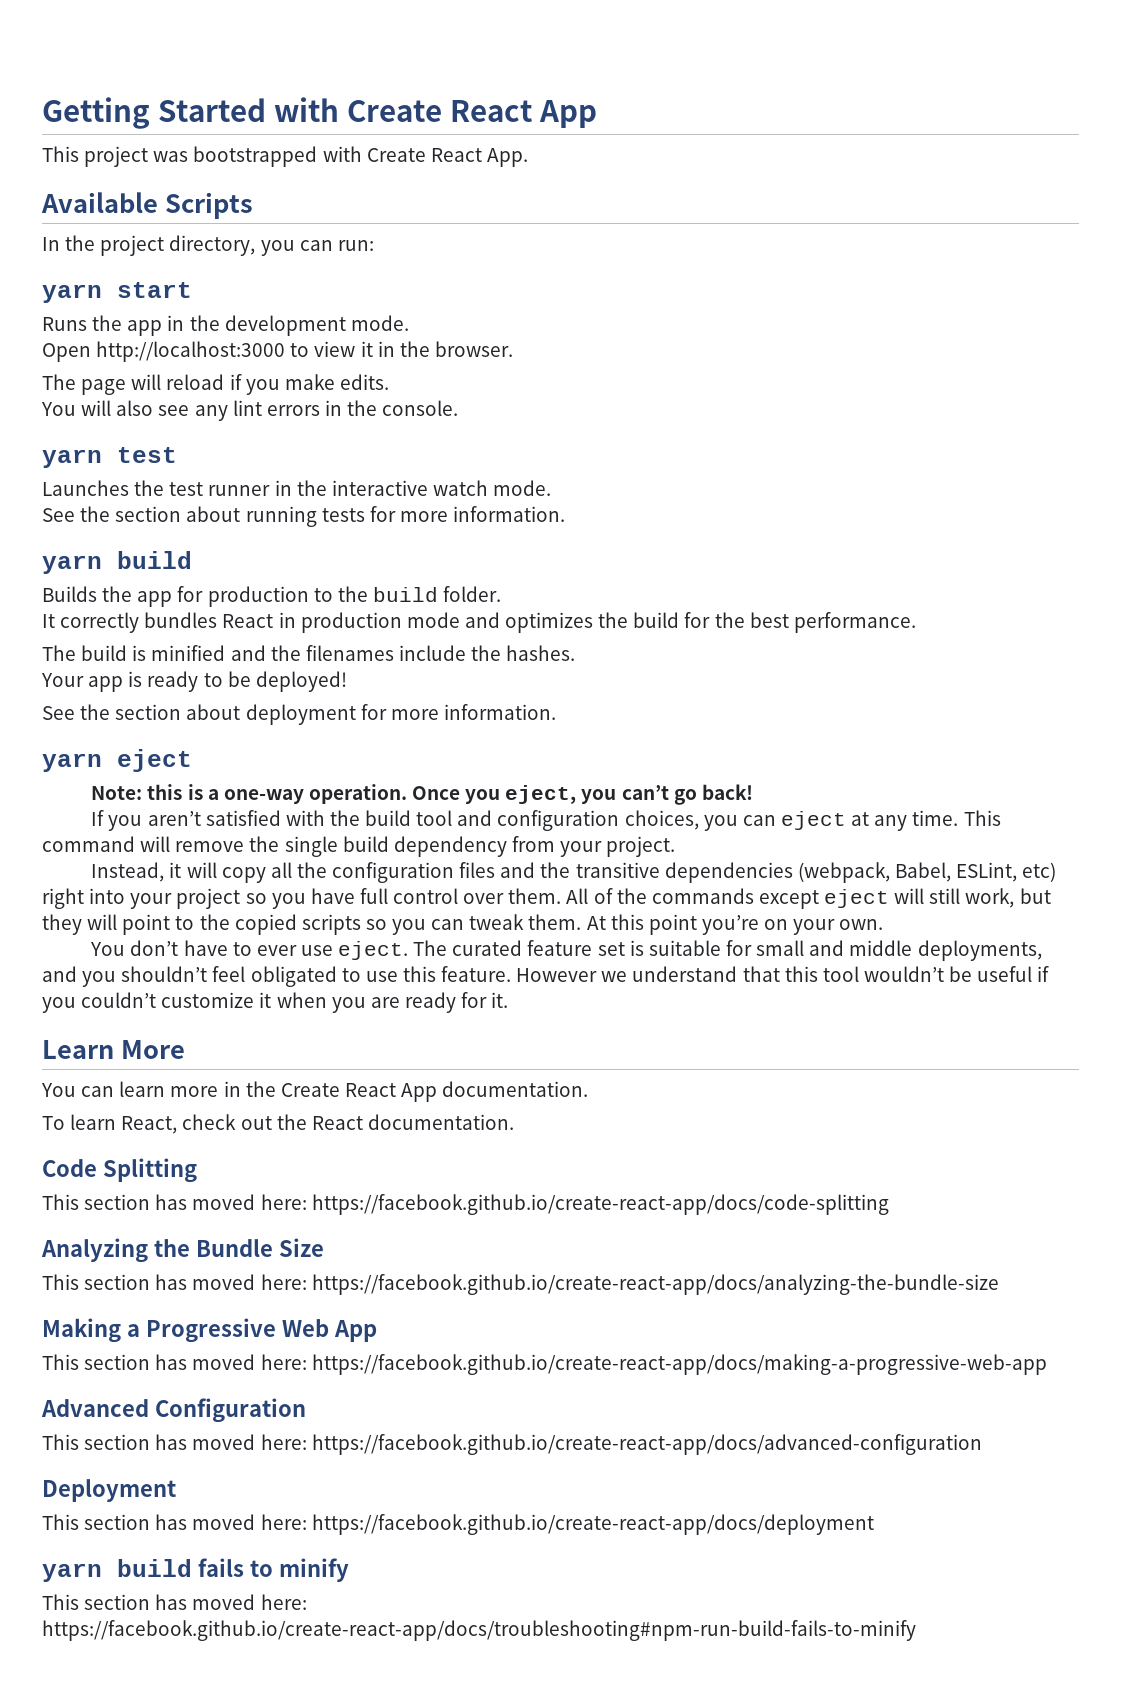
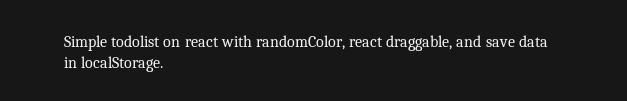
- Getting Started with Create React App
- This project was bootstrapped with Create React App.
- Available Scripts
- In the project directory, you can run:
- yarn start
- Runs the app in the development mode.
- Open http://localhost:3000 to view it in the browser.
- The page will reload if you make edits.
- You will also see any lint errors in the console.
- yarn test
- Launches the test runner in the interactive watch mode.
- See the section about running tests for more information.
- yarn build
- Builds the app for production to the build folder.
- It correctly bundles React in production mode and optimizes the build for the best performance.
- The build is minified and the filenames include the hashes.
- Your app is ready to be deployed!
- See the section about deployment for more information.
- yarn eject
- Note: this is a one-way operation. Once you eject, you can’t go back!
- If you aren’t satisfied with the build tool and configuration choices, you can eject at any time. This command will remove the single build dependency from your project.
- Instead, it will copy all the configuration files and the transitive dependencies (webpack, Babel, ESLint, etc) right into your project so you have full control over them. All of the commands except eject will still work, but they will point to the copied scripts so you can tweak them. At this point you’re on your own.
- You don’t have to ever use eject. The curated feature set is suitable for small and middle deployments, and you shouldn’t feel obligated to use this feature. However we understand that this tool wouldn’t be useful if you couldn’t customize it when you are ready for it.
- Learn More
- You can learn more in the Create React App documentation.
- To learn React, check out the React documentation.
- Code Splitting
- This section has moved here: https://facebook.github.io/create-react-app/docs/code-splitting
- Analyzing the Bundle Size
- This section has moved here: https://facebook.github.io/create-react-app/docs/analyzing-the-bundle-size
- Making a Progressive Web App
- This section has moved here: https://facebook.github.io/create-react-app/docs/making-a-progressive-web-app
- Advanced Configuration
- This section has moved here: https://facebook.github.io/create-react-app/docs/advanced-configuration
- Deployment
- This section has moved here: https://facebook.github.io/create-react-app/docs/deployment
- yarn build fails to minify
- This section has moved here: https://facebook.github.io/create-react-app/docs/troubleshooting#npm-run-build-fails-to-minify
+ Simple todolist on react with randomColor, react draggable, and save data in localStorage.

